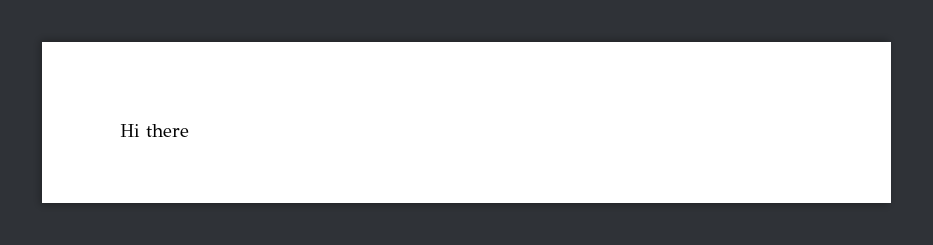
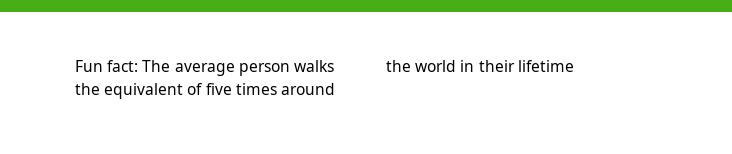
- Hi there
+ Fun fact: The average person walks the equivalent of five times around the world in their lifetime

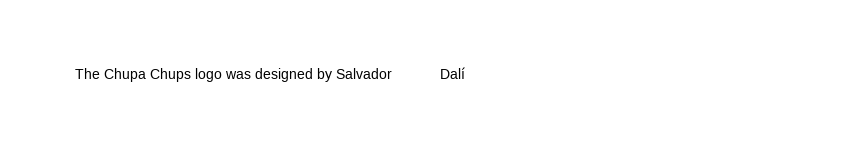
- Fun fact: The average person walks the equivalent of five times around the world in their lifetime
+ The Chupa Chups logo was designed by Salvador Dalí

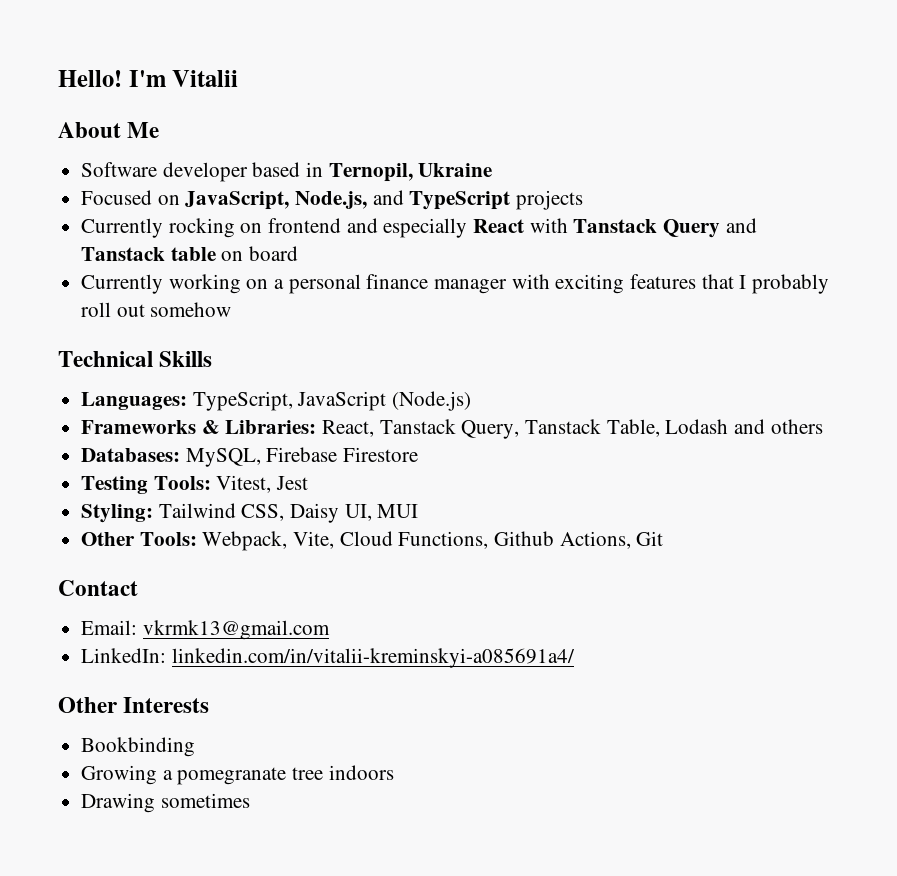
- The Chupa Chups logo was designed by Salvador Dalí
+ Hello! I'm Vitalii
+ About Me
+ Software developer based in Ternopil, Ukraine
+ Focused on JavaScript, Node.js, and TypeScript projects
+ Currently rocking on frontend and especially React with Tanstack Query and Tanstack table on board
+ Currently working on a personal finance manager with exciting features that I probably roll out somehow
+ Technical Skills
+ Languages: TypeScript, JavaScript (Node.js)
+ Frameworks & Libraries: React, Tanstack Query, Tanstack Table, Lodash and others
+ Databases: MySQL, Firebase Firestore
+ Testing Tools: Vitest, Jest
+ Styling: Tailwind CSS, Daisy UI, MUI
+ Other Tools: Webpack, Vite, Cloud Functions, Github Actions, Git
+ Contact
+ Email: vkrmk13@gmail.com
+ LinkedIn: linkedin.com/in/vitalii-kreminskyi-a085691a4/
+ Other Interests
+ Bookbinding
+ Growing a pomegranate tree indoors
+ Drawing sometimes

